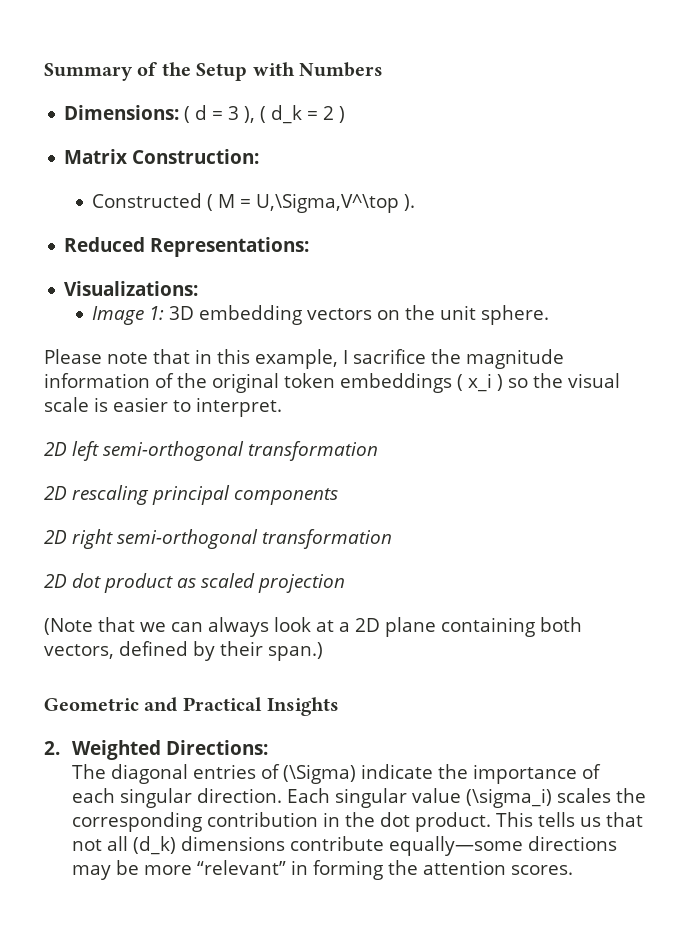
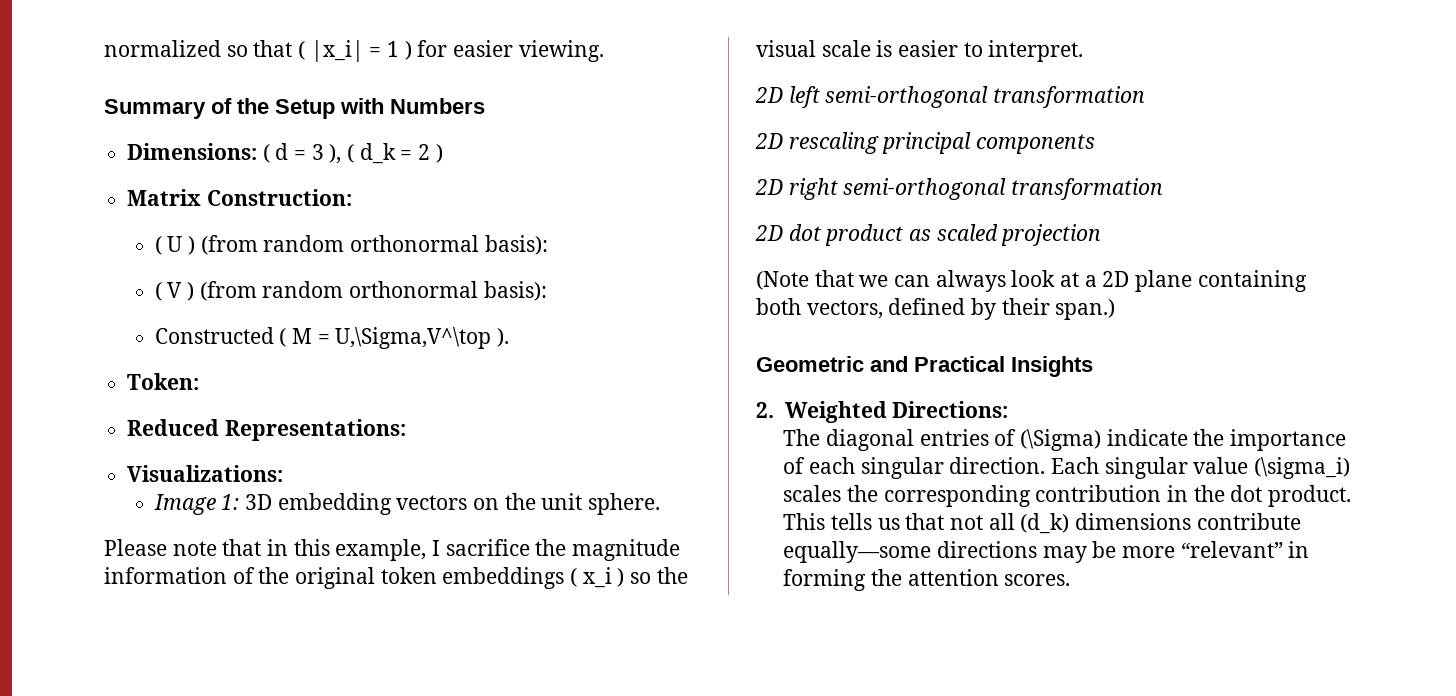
+ normalized so that ( |x_i| = 1 ) for easier viewing.
+ ( U ) (from random orthonormal basis):
+ ( V ) (from random orthonormal basis):
+ Token:

